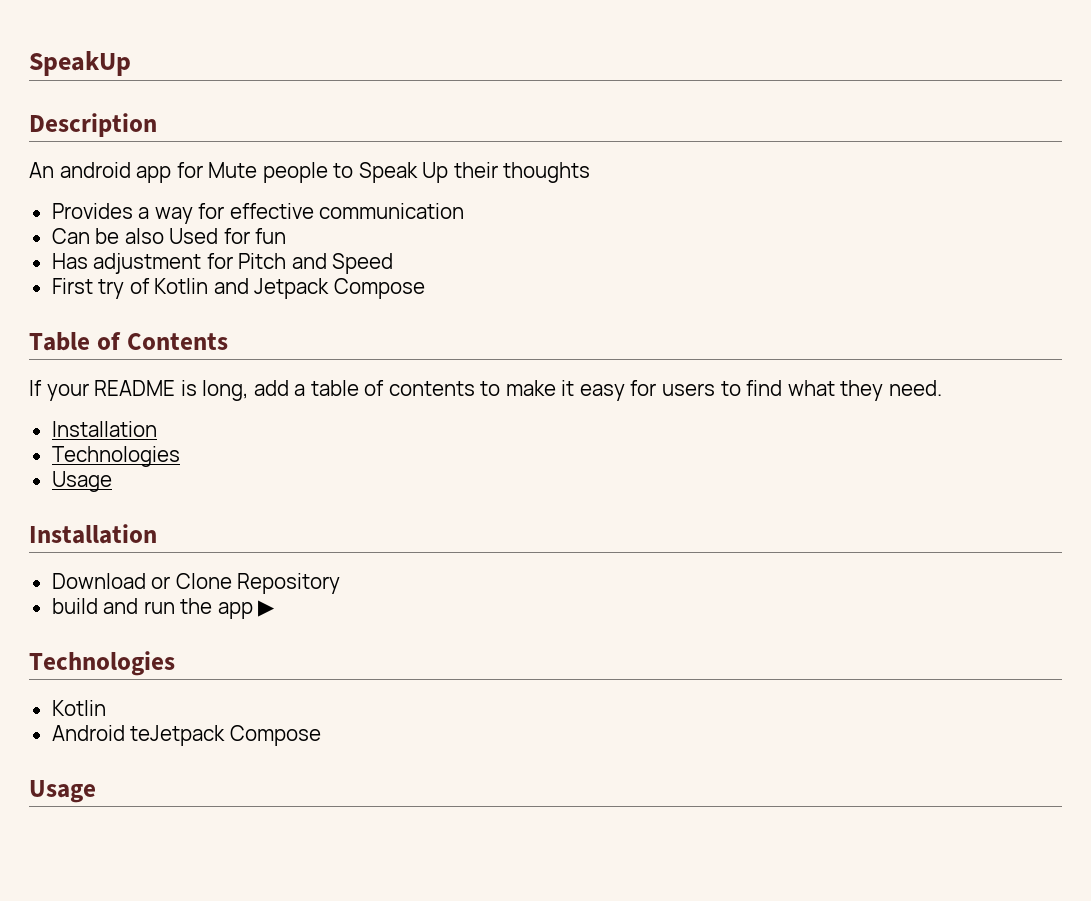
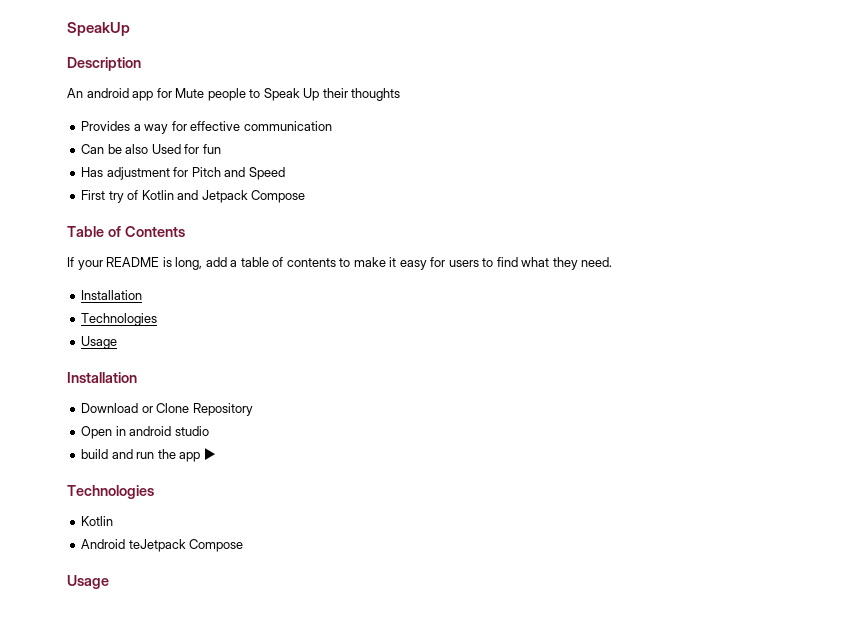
+ Open in android studio

